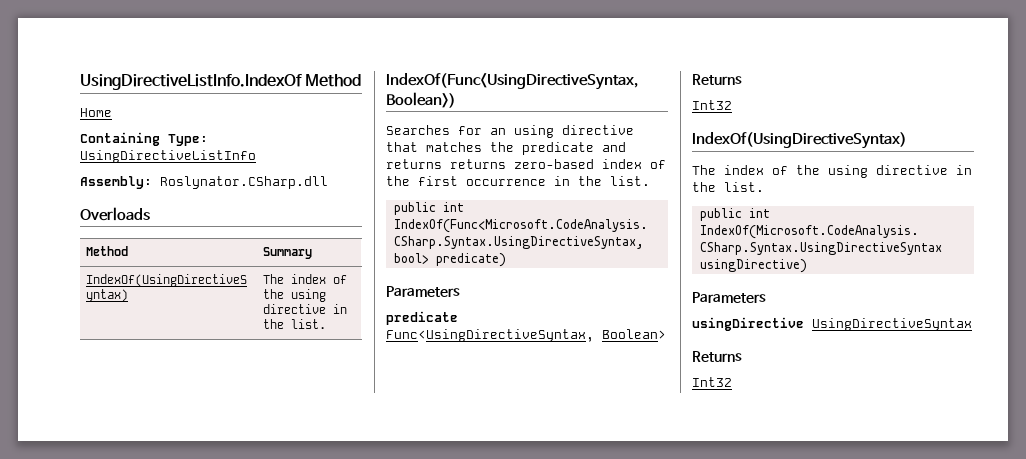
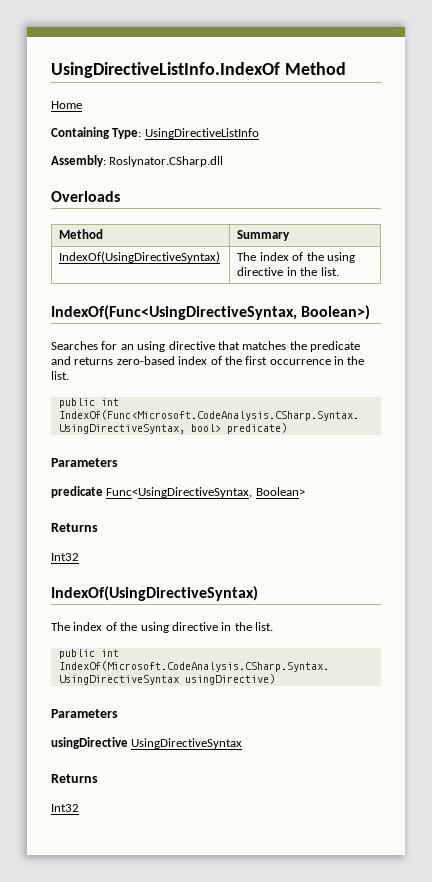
- Searches for an using directive that matches the predicate and returns returns zero-based index of the first occurrence in the list.
+ Searches for an using directive that matches the predicate and returns zero-based index of the first occurrence in the list.

